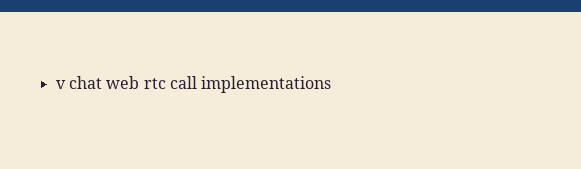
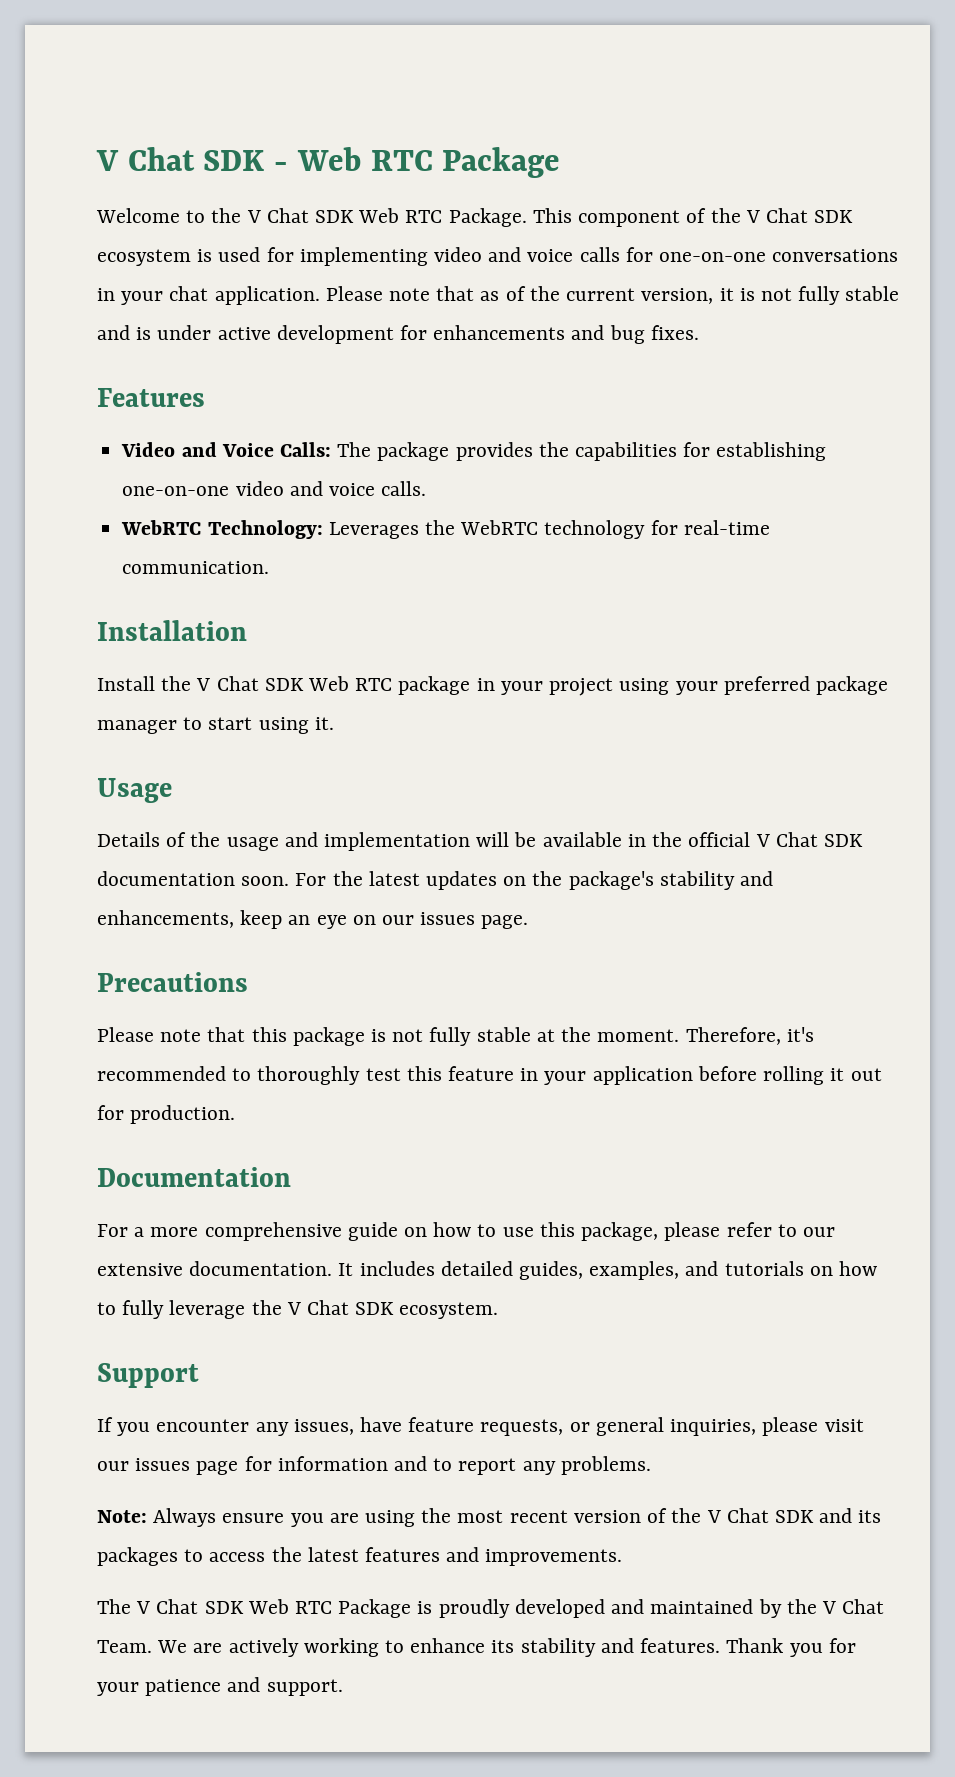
- v chat web rtc call implementations
+ V Chat SDK - Web RTC Package
+ Welcome to the V Chat SDK Web RTC Package. This component of the V Chat SDK ecosystem is used for implementing video and voice calls for one-on-one conversations in your chat application. Please note that as of the current version, it is not fully stable and is under active development for enhancements and bug fixes.
+ Features
+ Video and Voice Calls: The package provides the capabilities for establishing one-on-one video and voice calls.
+ WebRTC Technology: Leverages the WebRTC technology for real-time communication.
+ Installation
+ Install the V Chat SDK Web RTC package in your project using your preferred package manager to start using it.
+ Usage
+ Details of the usage and implementation will be available in the official V Chat SDK documentation soon. For the latest updates on the package's stability and enhancements, keep an eye on our issues page.
+ Precautions
+ Please note that this package is not fully stable at the moment. Therefore, it's recommended to thoroughly test this feature in your application before rolling it out for production.
+ Documentation
+ For a more comprehensive guide on how to use this package, please refer to our extensive documentation. It includes detailed guides, examples, and tutorials on how to fully leverage the V Chat SDK ecosystem.
+ Support
+ If you encounter any issues, have feature requests, or general inquiries, please visit our issues page for information and to report any problems.
+ Note: Always ensure you are using the most recent version of the V Chat SDK and its packages to access the latest features and improvements.
+ The V Chat SDK Web RTC Package is proudly developed and maintained by the V Chat Team. We are actively working to enhance its stability and features. Thank you for your patience and support.

